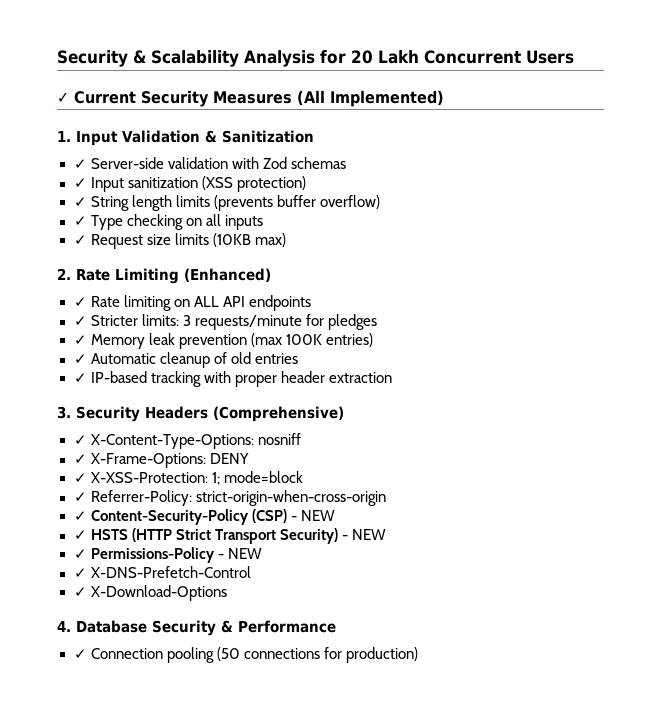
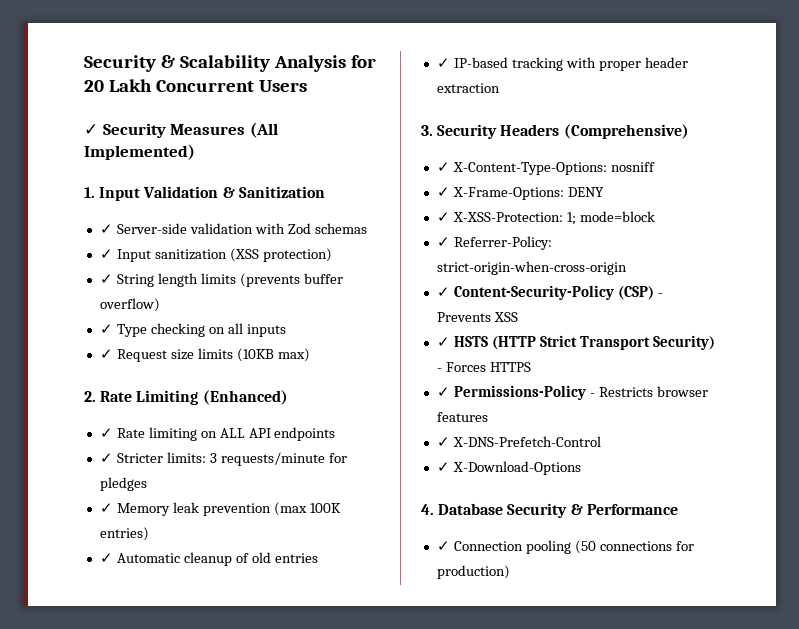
- ✓ Current Security Measures (All Implemented)
+ ✓ Security Measures (All Implemented)
- ✓ Content-Security-Policy (CSP) - NEW
+ ✓ Content-Security-Policy (CSP) - Prevents XSS
- ✓ HSTS (HTTP Strict Transport Security) - NEW
+ ✓ HSTS (HTTP Strict Transport Security) - Forces HTTPS
- ✓ Permissions-Policy - NEW
+ ✓ Permissions-Policy - Restricts browser features

